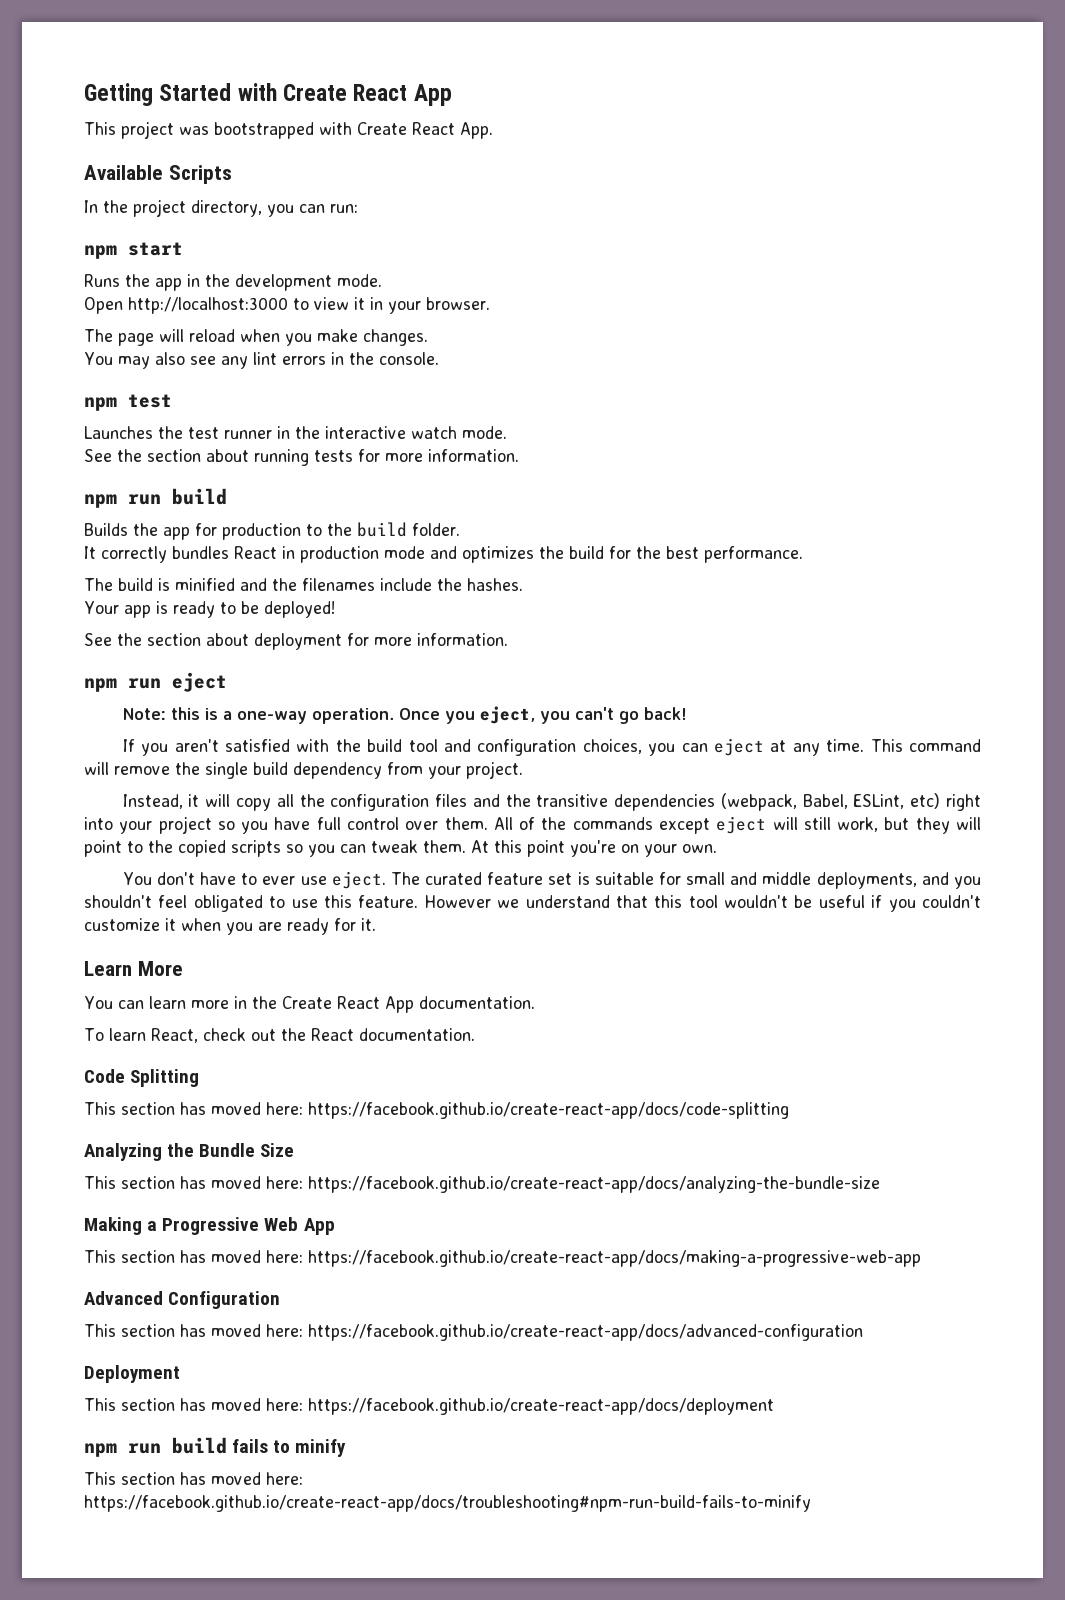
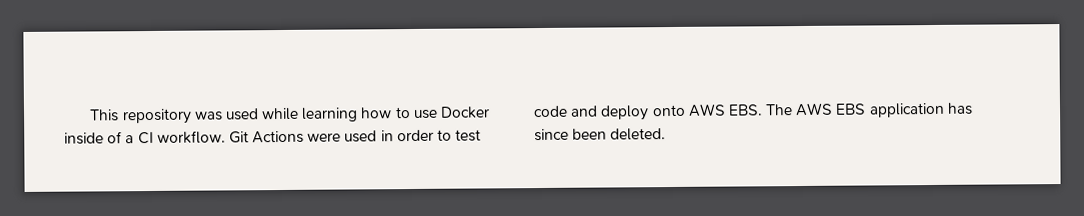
- Getting Started with Create React App
- This project was bootstrapped with Create React App.
- Available Scripts
- In the project directory, you can run:
- npm start
- Runs the app in the development mode.
- Open http://localhost:3000 to view it in your browser.
- The page will reload when you make changes.
- You may also see any lint errors in the console.
- npm test
- Launches the test runner in the interactive watch mode.
- See the section about running tests for more information.
- npm run build
- Builds the app for production to the build folder.
- It correctly bundles React in production mode and optimizes the build for the best performance.
- The build is minified and the filenames include the hashes.
- Your app is ready to be deployed!
- See the section about deployment for more information.
- npm run eject
- Note: this is a one-way operation. Once you eject, you can't go back!
- If you aren't satisfied with the build tool and configuration choices, you can eject at any time. This command will remove the single build dependency from your project.
- Instead, it will copy all the configuration files and the transitive dependencies (webpack, Babel, ESLint, etc) right into your project so you have full control over them. All of the commands except eject will still work, but they will point to the copied scripts so you can tweak them. At this point you're on your own.
- You don't have to ever use eject. The curated feature set is suitable for small and middle deployments, and you shouldn't feel obligated to use this feature. However we understand that this tool wouldn't be useful if you couldn't customize it when you are ready for it.
- Learn More
- You can learn more in the Create React App documentation.
- To learn React, check out the React documentation.
- Code Splitting
- This section has moved here: https://facebook.github.io/create-react-app/docs/code-splitting
- Analyzing the Bundle Size
- This section has moved here: https://facebook.github.io/create-react-app/docs/analyzing-the-bundle-size
- Making a Progressive Web App
- This section has moved here: https://facebook.github.io/create-react-app/docs/making-a-progressive-web-app
- Advanced Configuration
- This section has moved here: https://facebook.github.io/create-react-app/docs/advanced-configuration
- Deployment
- This section has moved here: https://facebook.github.io/create-react-app/docs/deployment
- npm run build fails to minify
- This section has moved here: https://facebook.github.io/create-react-app/docs/troubleshooting#npm-run-build-fails-to-minify
+ This repository was used while learning how to use Docker inside of a CI workflow. Git Actions were used in order to test code and deploy onto AWS EBS. The AWS EBS application has since been deleted.

